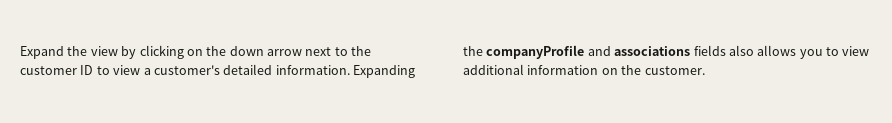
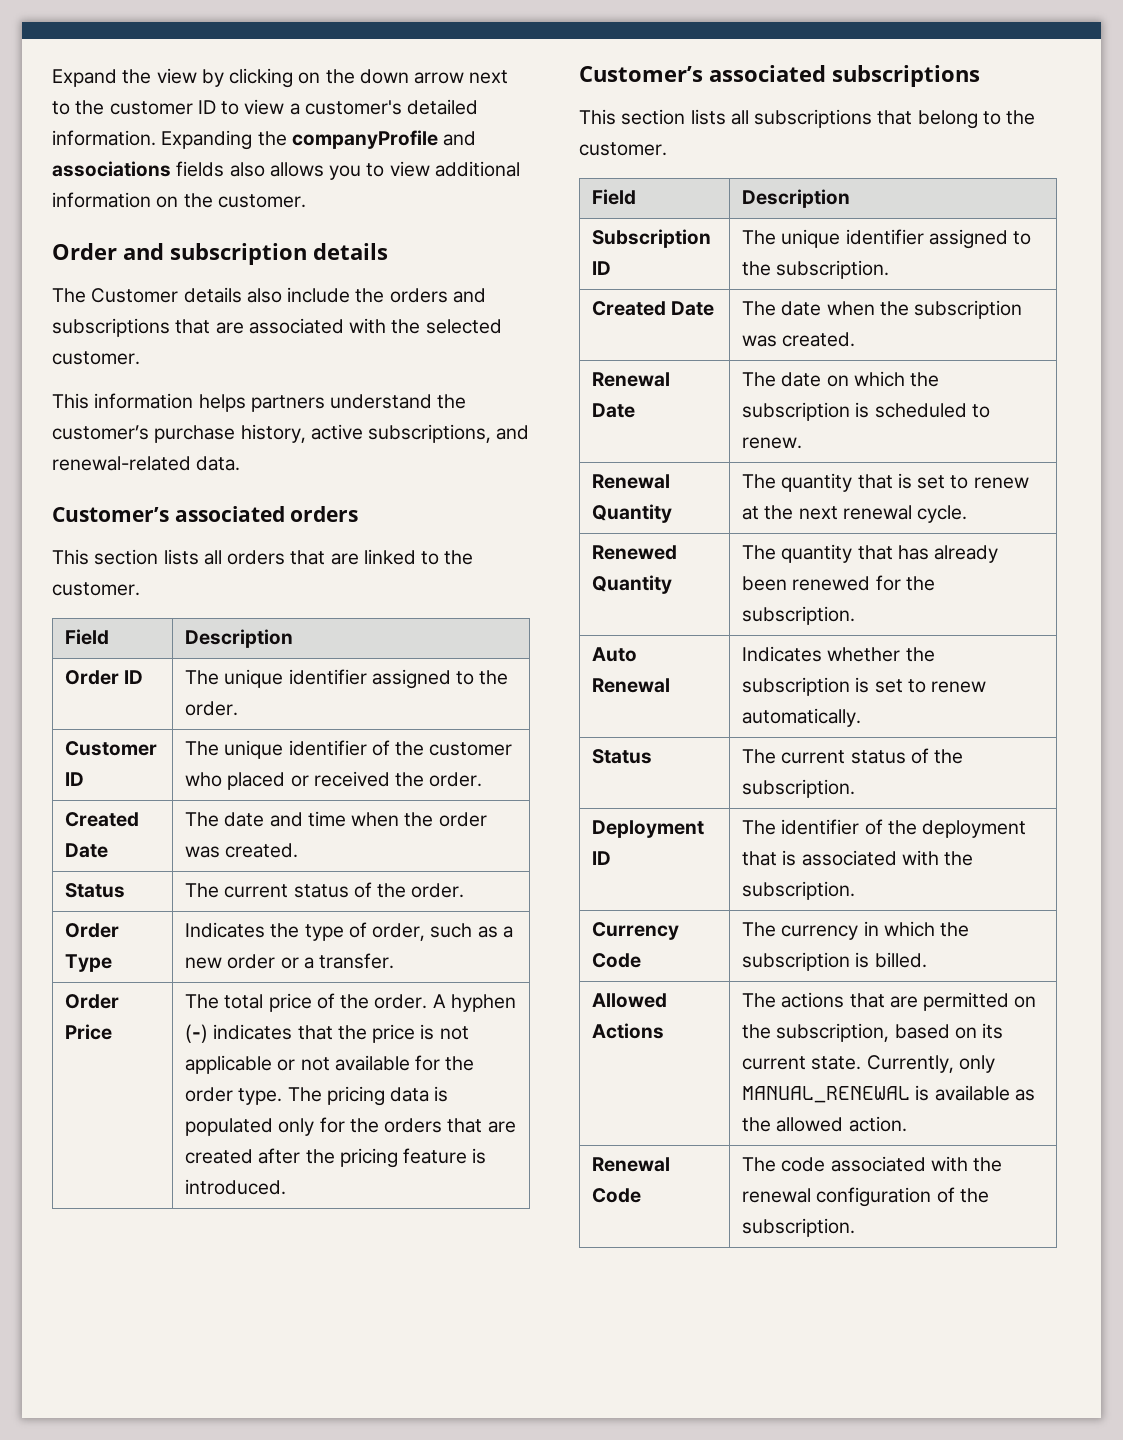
+ Order and subscription details
+ The Customer details also include the orders and subscriptions that are associated with the selected customer.
+ This information helps partners understand the customer’s purchase history, active subscriptions, and renewal-related data.
+ Customer’s associated orders
+ This section lists all orders that are linked to the customer.
+ Field | Description
+ Order ID | The unique identifier assigned to the order.
+ Customer ID | The unique identifier of the customer who placed or received the order.
+ Created Date | The date and time when the order was created.
+ Status | The current status of the order.
+ Order Type | Indicates the type of order, such as a new order or a transfer.
+ Order Price | The total price of the order. A hyphen (-) indicates that the price is not applicable or not available for the order type. The pricing data is populated only for the orders that are created after the pricing feature is introduced.
+ Customer’s associated subscriptions
+ This section lists all subscriptions that belong to the customer.
+ Field | Description
+ Subscription ID | The unique identifier assigned to the subscription.
+ Created Date | The date when the subscription was created.
+ Renewal Date | The date on which the subscription is scheduled to renew.
+ Renewal Quantity | The quantity that is set to renew at the next renewal cycle.
+ Renewed Quantity | The quantity that has already been renewed for the subscription.
+ Auto Renewal | Indicates whether the subscription is set to renew automatically.
+ Status | The current status of the subscription.
+ Deployment ID | The identifier of the deployment that is associated with the subscription.
+ Currency Code | The currency in which the subscription is billed.
+ Allowed Actions | The actions that are permitted on the subscription, based on its current state. Currently, only MANUAL_RENEWAL is available as the allowed action.
+ Renewal Code | The code associated with the renewal configuration of the subscription.

